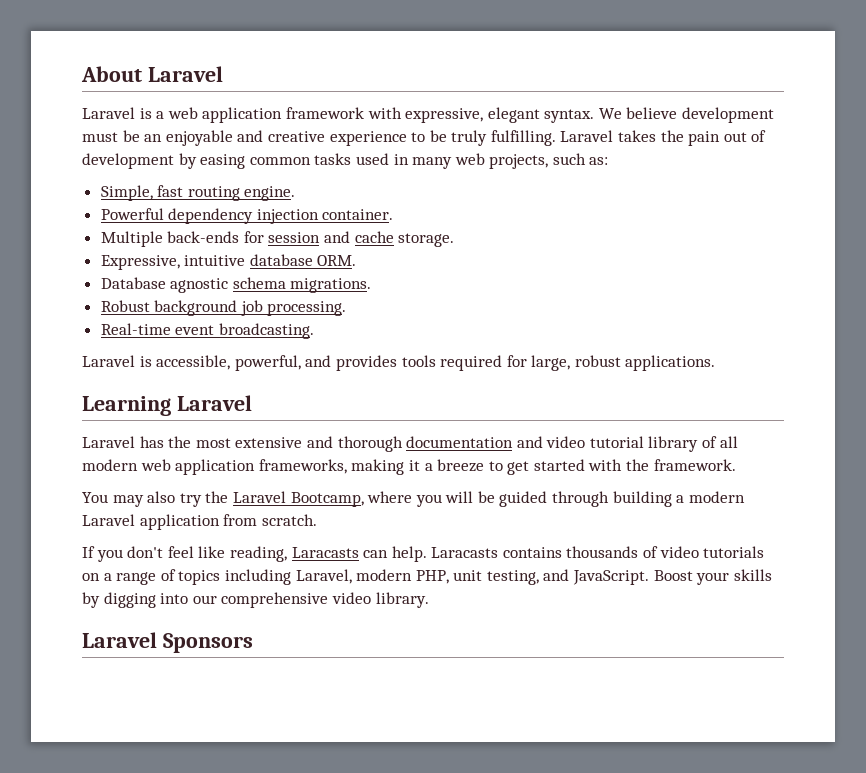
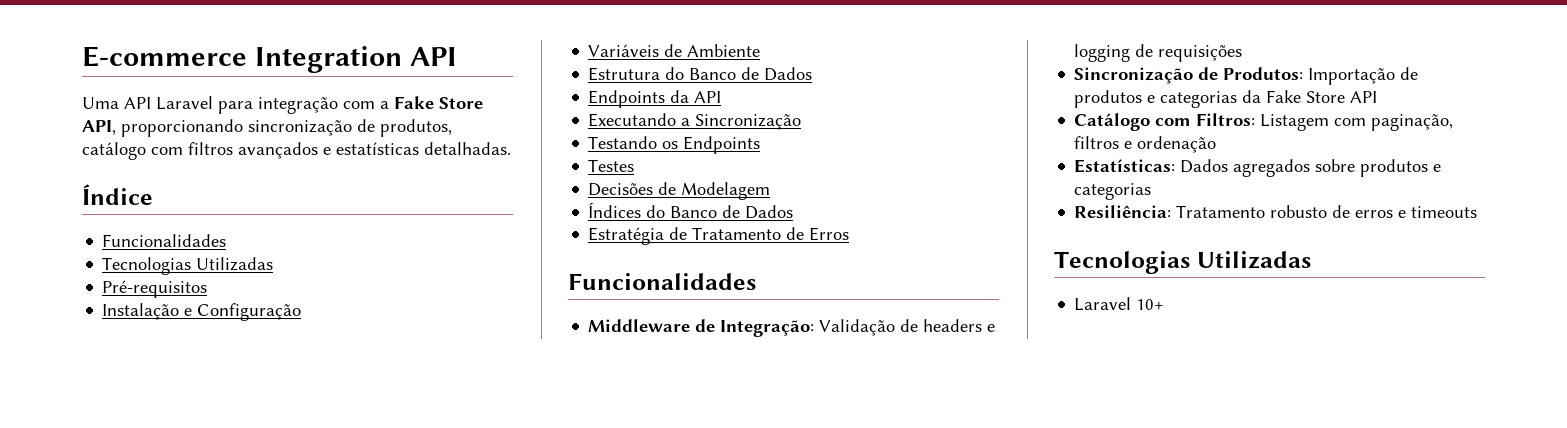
- About Laravel
- Laravel is a web application framework with expressive, elegant syntax. We believe development must be an enjoyable and creative experience to be truly fulfilling. Laravel takes the pain out of development by easing common tasks used in many web projects, such as:
- Simple, fast routing engine.
- Powerful dependency injection container.
- Multiple back-ends for session and cache storage.
- Expressive, intuitive database ORM.
- Database agnostic schema migrations.
- Robust background job processing.
- Real-time event broadcasting.
- Laravel is accessible, powerful, and provides tools required for large, robust applications.
- Learning Laravel
- Laravel has the most extensive and thorough documentation and video tutorial library of all modern web application frameworks, making it a breeze to get started with the framework.
- You may also try the Laravel Bootcamp, where you will be guided through building a modern Laravel application from scratch.
- If you don't feel like reading, Laracasts can help. Laracasts contains thousands of video tutorials on a range of topics including Laravel, modern PHP, unit testing, and JavaScript. Boost your skills by digging into our comprehensive video library.
- Laravel Sponsors
+ E-commerce Integration API
+ Uma API Laravel para integração com a Fake Store API, proporcionando sincronização de produtos, catálogo com filtros avançados e estatísticas detalhadas.
+ Índice
+ Funcionalidades
+ Tecnologias Utilizadas
+ Pré-requisitos
+ Instalação e Configuração
+ Variáveis de Ambiente
+ Estrutura do Banco de Dados
+ Endpoints da API
+ Executando a Sincronização
+ Testando os Endpoints
+ Testes
+ Decisões de Modelagem
+ Índices do Banco de Dados
+ Estratégia de Tratamento de Erros
+ Funcionalidades
+ Middleware de Integração: Validação de headers e logging de requisições
+ Sincronização de Produtos: Importação de produtos e categorias da Fake Store API
+ Catálogo com Filtros: Listagem com paginação, filtros e ordenação
+ Estatísticas: Dados agregados sobre produtos e categorias
+ Resiliência: Tratamento robusto de erros e timeouts
+ Tecnologias Utilizadas
+ Laravel 10+

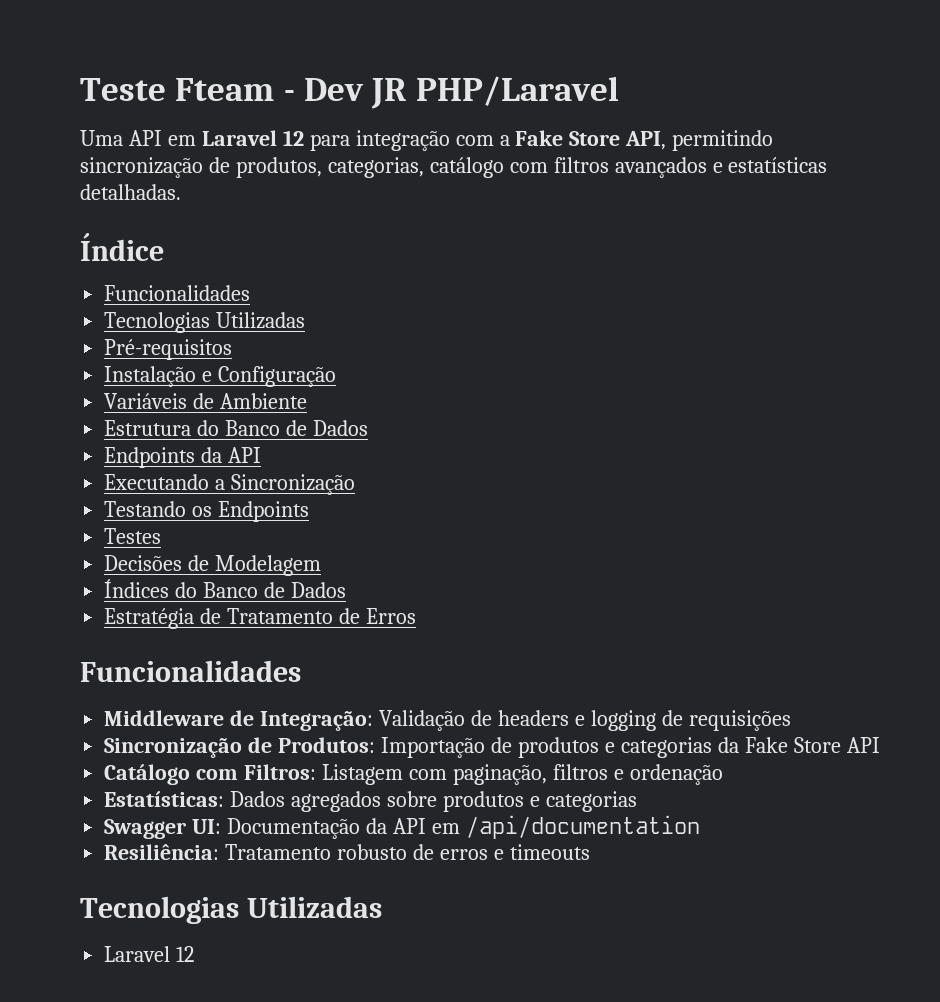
- E-commerce Integration API
+ Teste Fteam - Dev JR PHP/Laravel
- Uma API Laravel para integração com a Fake Store API, proporcionando sincronização de produtos, catálogo com filtros avançados e estatísticas detalhadas.
+ Uma API em Laravel 12 para integração com a Fake Store API, permitindo sincronização de produtos, categorias, catálogo com filtros avançados e estatísticas detalhadas.
+ Swagger UI: Documentação da API em /api/documentation
  Resiliência: Tratamento robusto de erros e timeouts
  Tecnologias Utilizadas
- Laravel 10+
+ Laravel 12

